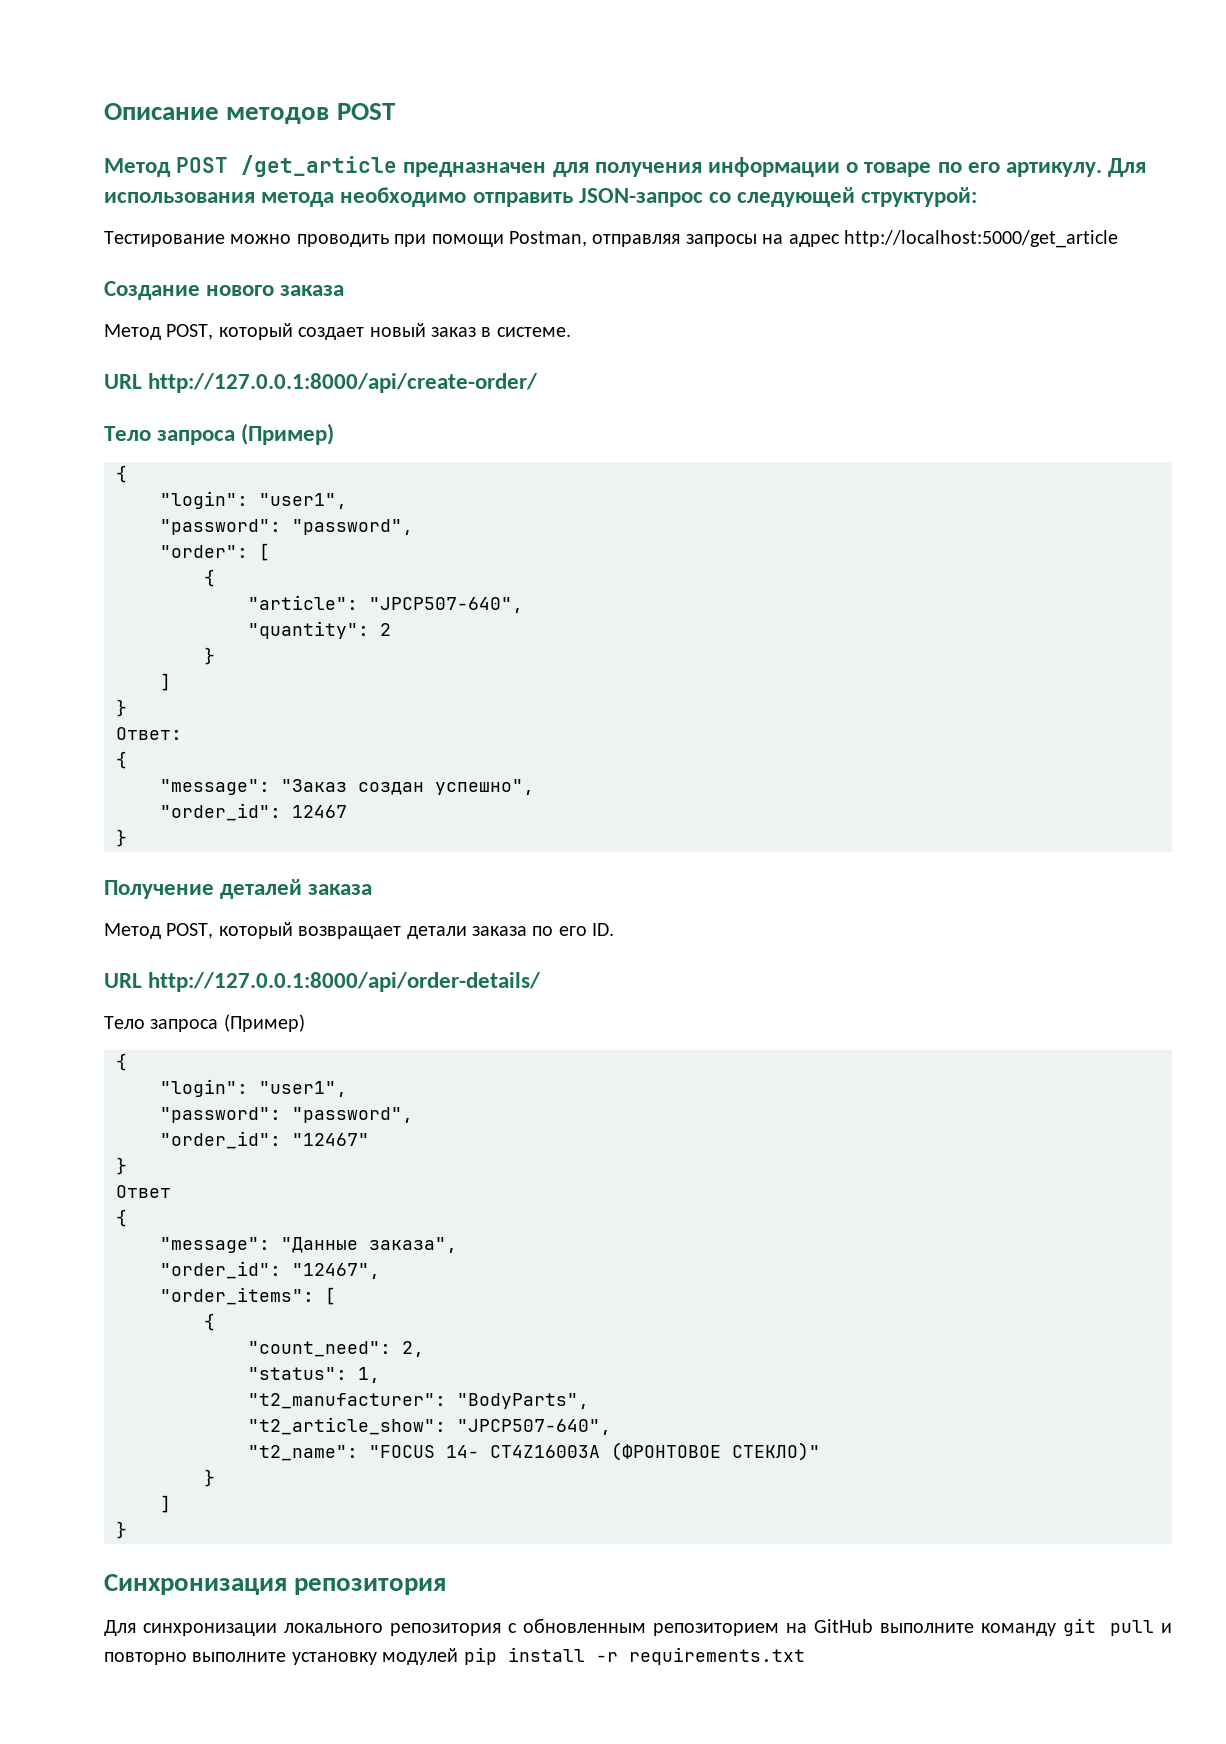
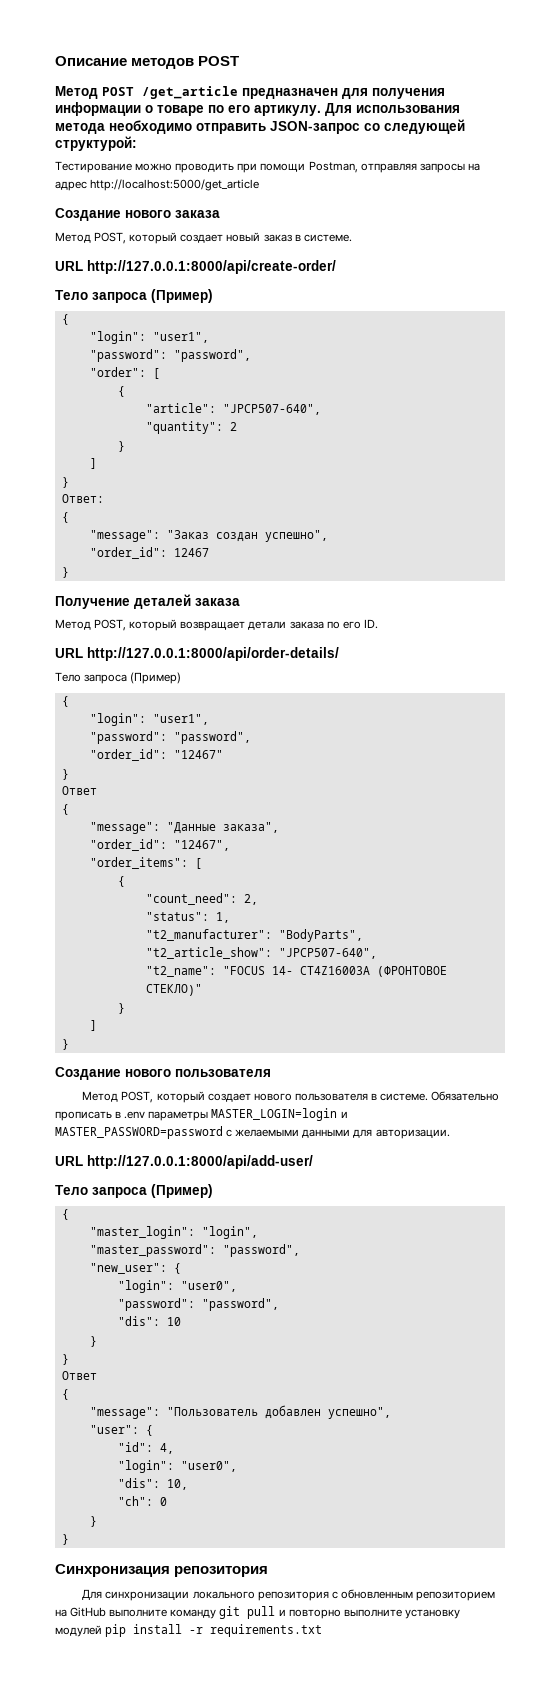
+ Создание нового пользователя
+ Метод POST, который создает нового пользователя в системе. Обязательно прописать в .env параметры MASTER_LOGIN=login и MASTER_PASSWORD=password с желаемыми данными для авторизации.
+ URL http://127.0.0.1:8000/api/add-user/
+ Тело запроса (Пример)
+ {
+ "master_login": "login",
+ "master_password": "password",
+ "new_user": {
+ "login": "user0",
+ "password": "password",
+ "dis": 10
+ }
+ }
+ Ответ
+ {
+ "message": "Пользователь добавлен успешно",
+ "user": {
+ "id": 4,
+ "login": "user0",
+ "dis": 10,
+ "ch": 0
+ }
+ }

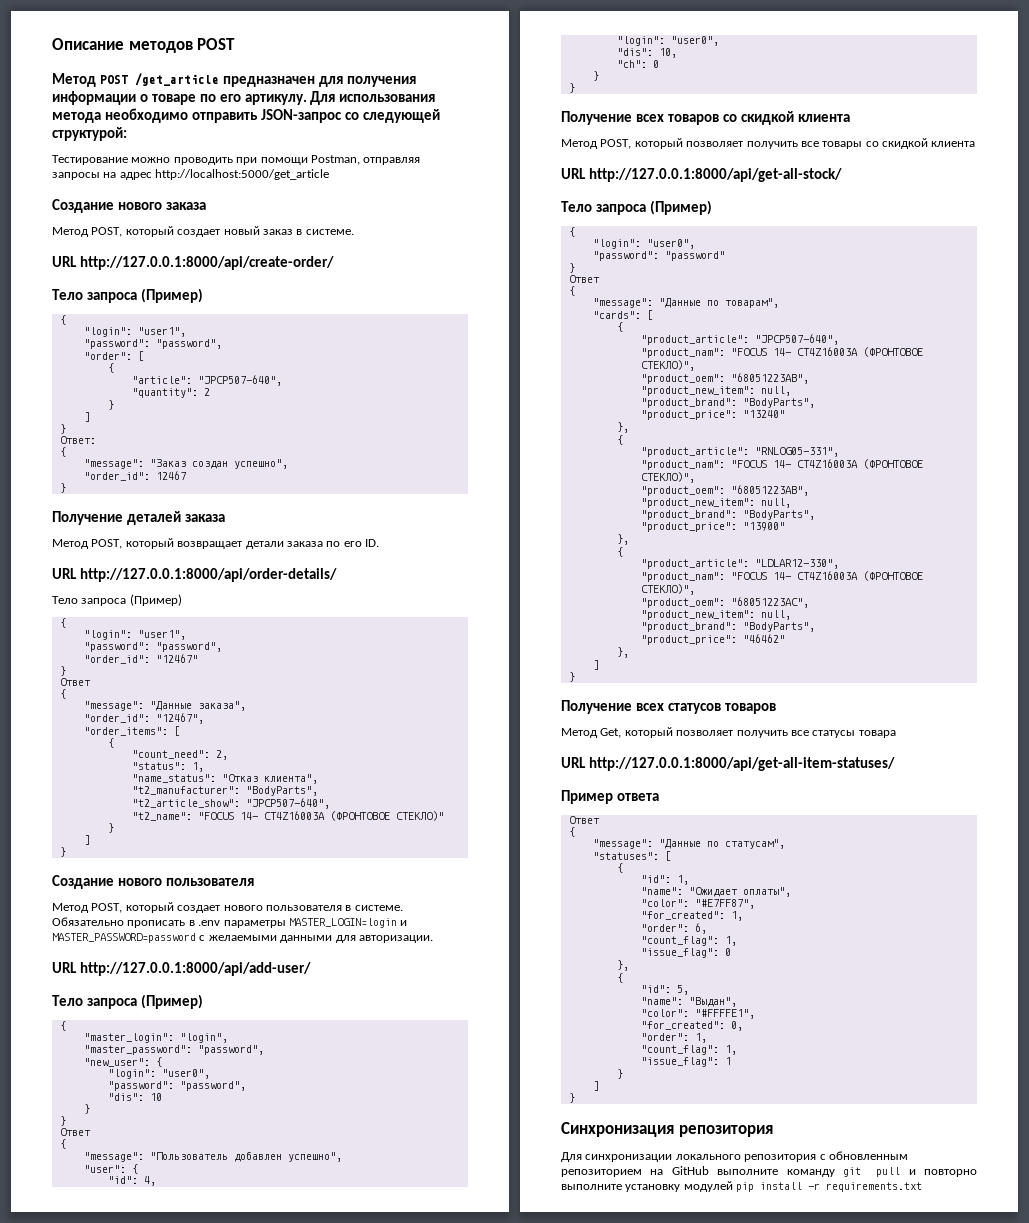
+ "name_status": "Отказ клиента",
+ Получение всех товаров со скидкой клиента
+ Метод POST, который позволяет получить все товары со скидкой клиента
+ URL http://127.0.0.1:8000/api/get-all-stock/
+ Тело запроса (Пример)
+ {
+ "login": "user0",
+ "password": "password"
+ }
+ Ответ
+ {
+ "message": "Данные по товарам",
+ "cards": [
+ {
+ "product_article": "JPCP507-640",
+ "product_nam": "FOCUS 14- CT4Z16003A (ФРОНТОВОЕ СТЕКЛО)",
+ "product_oem": "68051223AB",
+ "product_new_item": null,
+ "product_brand": "BodyParts",
+ "product_price": "13240"
+ },
+ {
+ "product_article": "RNLOG05-331",
+ "product_nam": "FOCUS 14- CT4Z16003A (ФРОНТОВОЕ СТЕКЛО)",
+ "product_oem": "68051223AB",
+ "product_new_item": null,
+ "product_brand": "BodyParts",
+ "product_price": "13900"
+ },
+ {
+ "product_article": "LDLAR12-330",
+ "product_nam": "FOCUS 14- CT4Z16003A (ФРОНТОВОЕ СТЕКЛО)",
+ "product_oem": "68051223AC",
+ "product_new_item": null,
+ "product_brand": "BodyParts",
+ "product_price": "46462"
+ },
+ ]
+ }
+ Получение всех статусов товаров
+ Метод Get, который позволяет получить все статусы товара
+ URL http://127.0.0.1:8000/api/get-all-item-statuses/
+ Пример ответа
+ Ответ
+ {
+ "message": "Данные по статусам",
+ "statuses": [
+ {
+ "id": 1,
+ "name": "Ожидает оплаты",
+ "color": "#E7FF87",
+ "for_created": 1,
+ "order": 6,
+ "count_flag": 1,
+ "issue_flag": 0
+ },
+ {
+ "id": 5,
+ "name": "Выдан",
+ "color": "#FFFFE1",
+ "for_created": 0,
+ "order": 1,
+ "count_flag": 1,
+ "issue_flag": 1
+ }
+ ]
+ }

